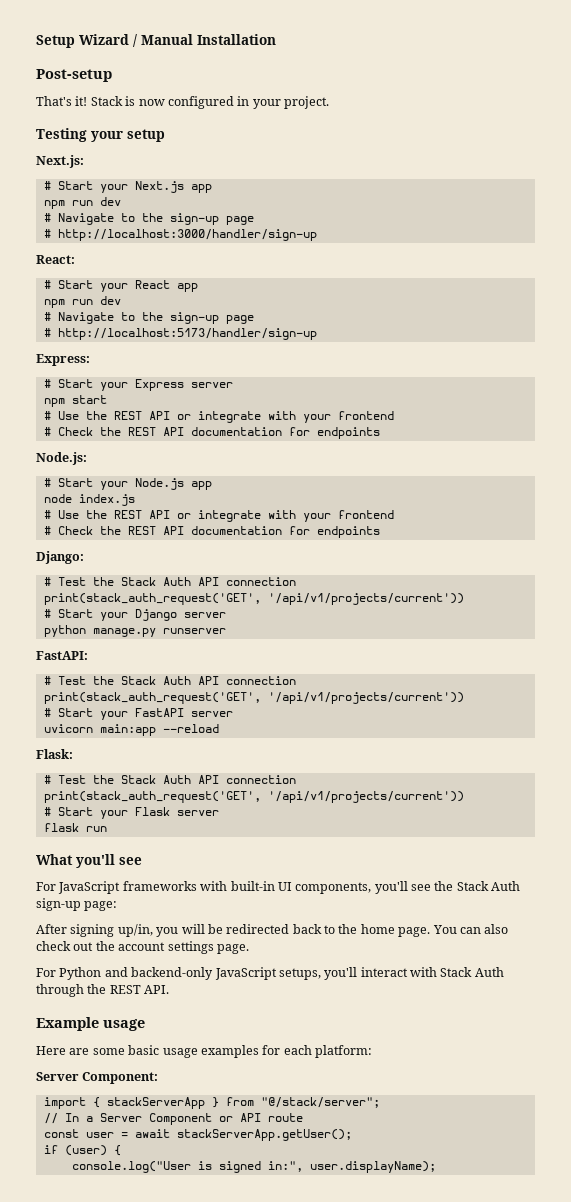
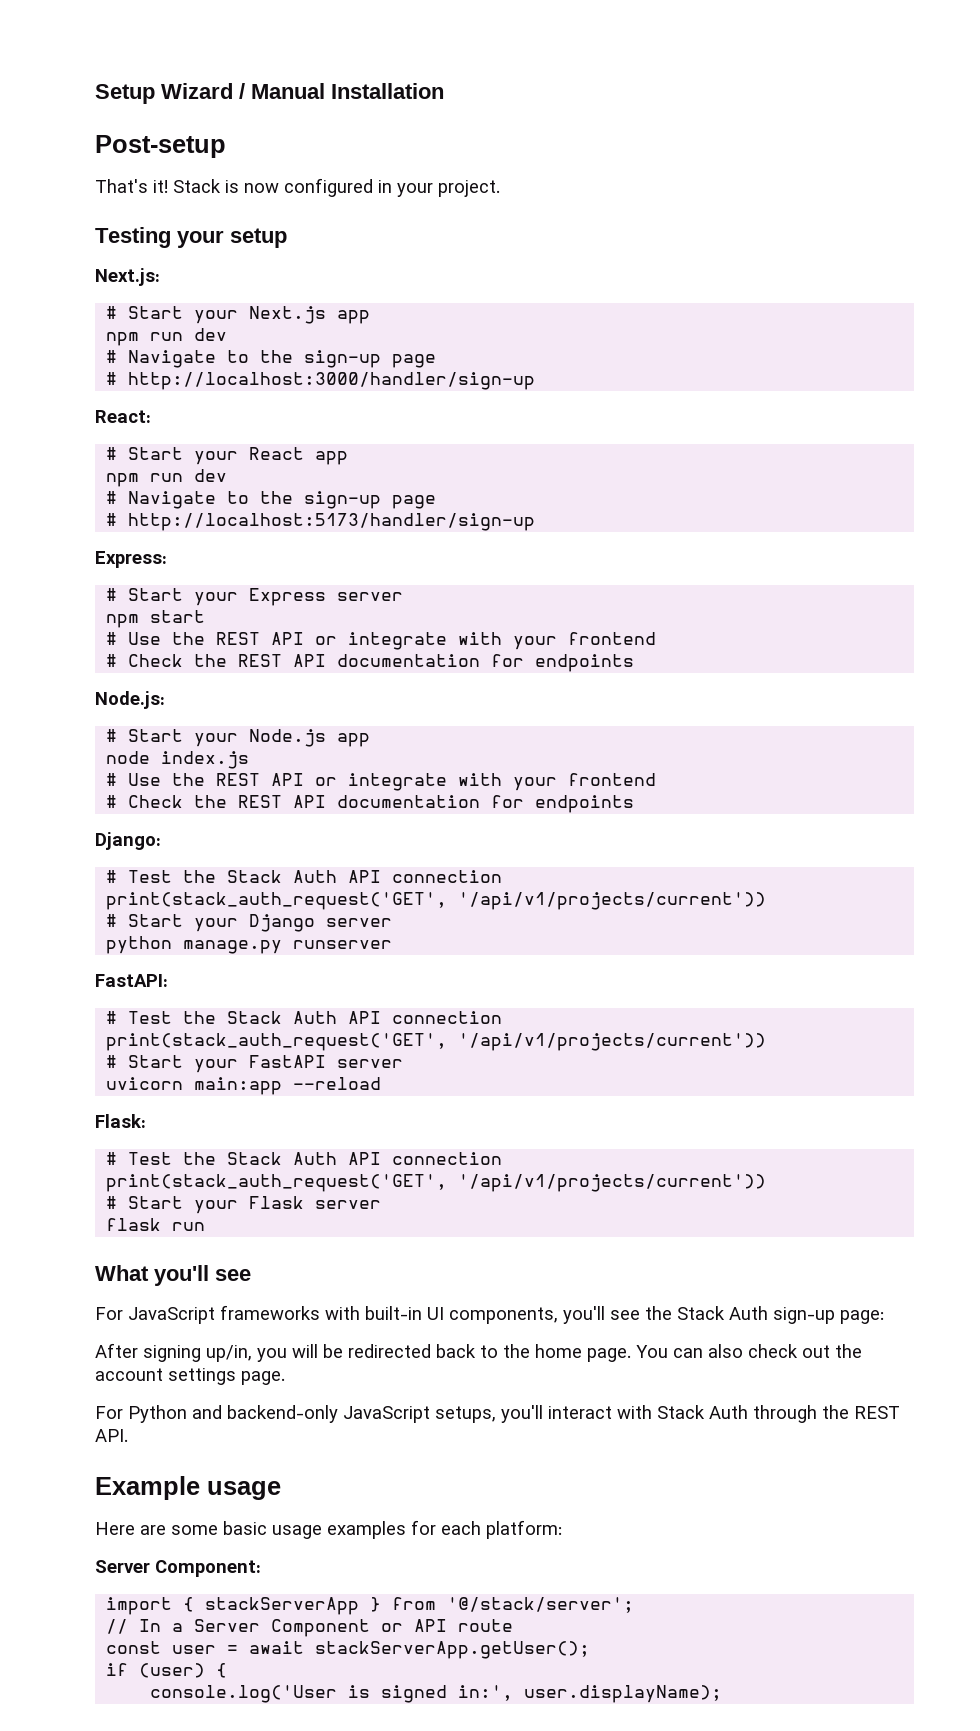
- import { stackServerApp } from "@/stack/server";
+ import { stackServerApp } from '@/stack/server';
- console.log("User is signed in:", user.displayName);
+ console.log('User is signed in:', user.displayName);

